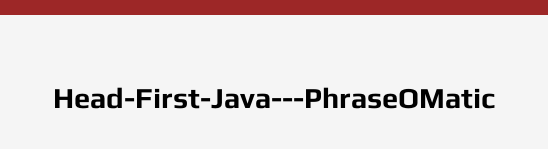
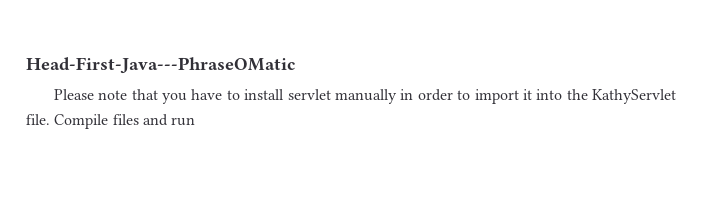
+ Please note that you have to install servlet manually in order to import it into the KathyServlet file. Compile files and run

